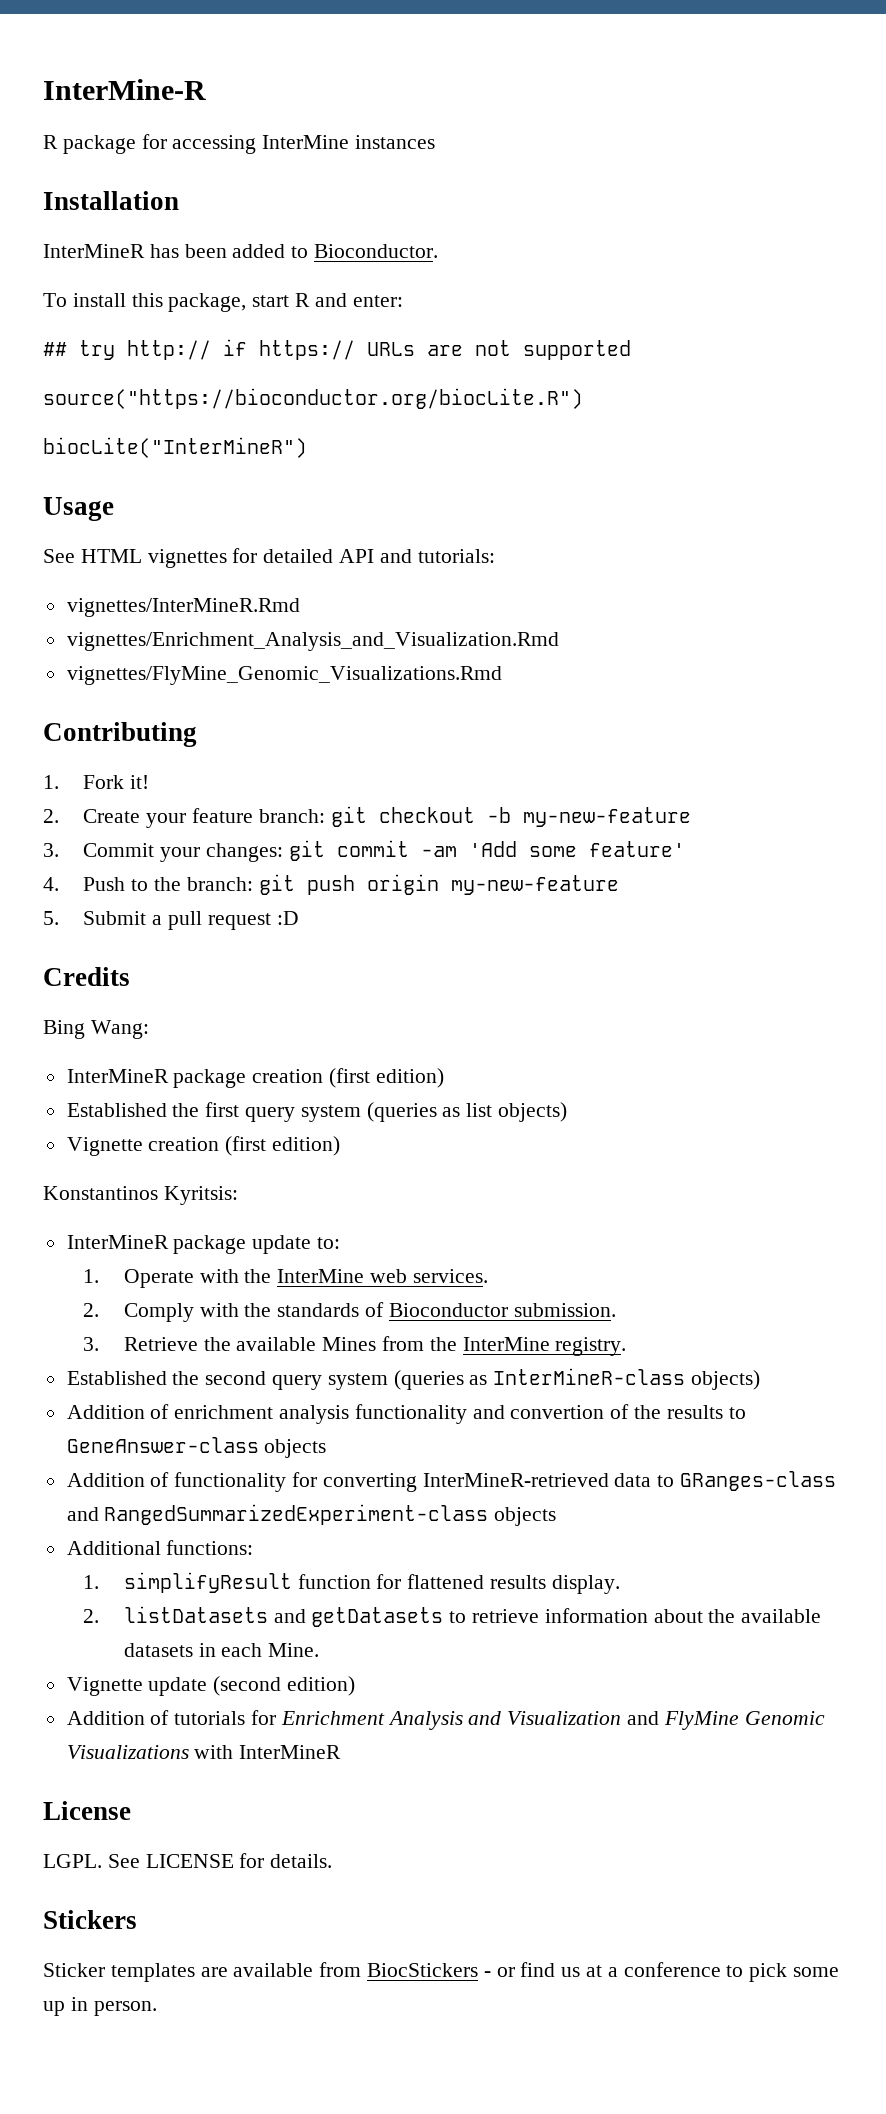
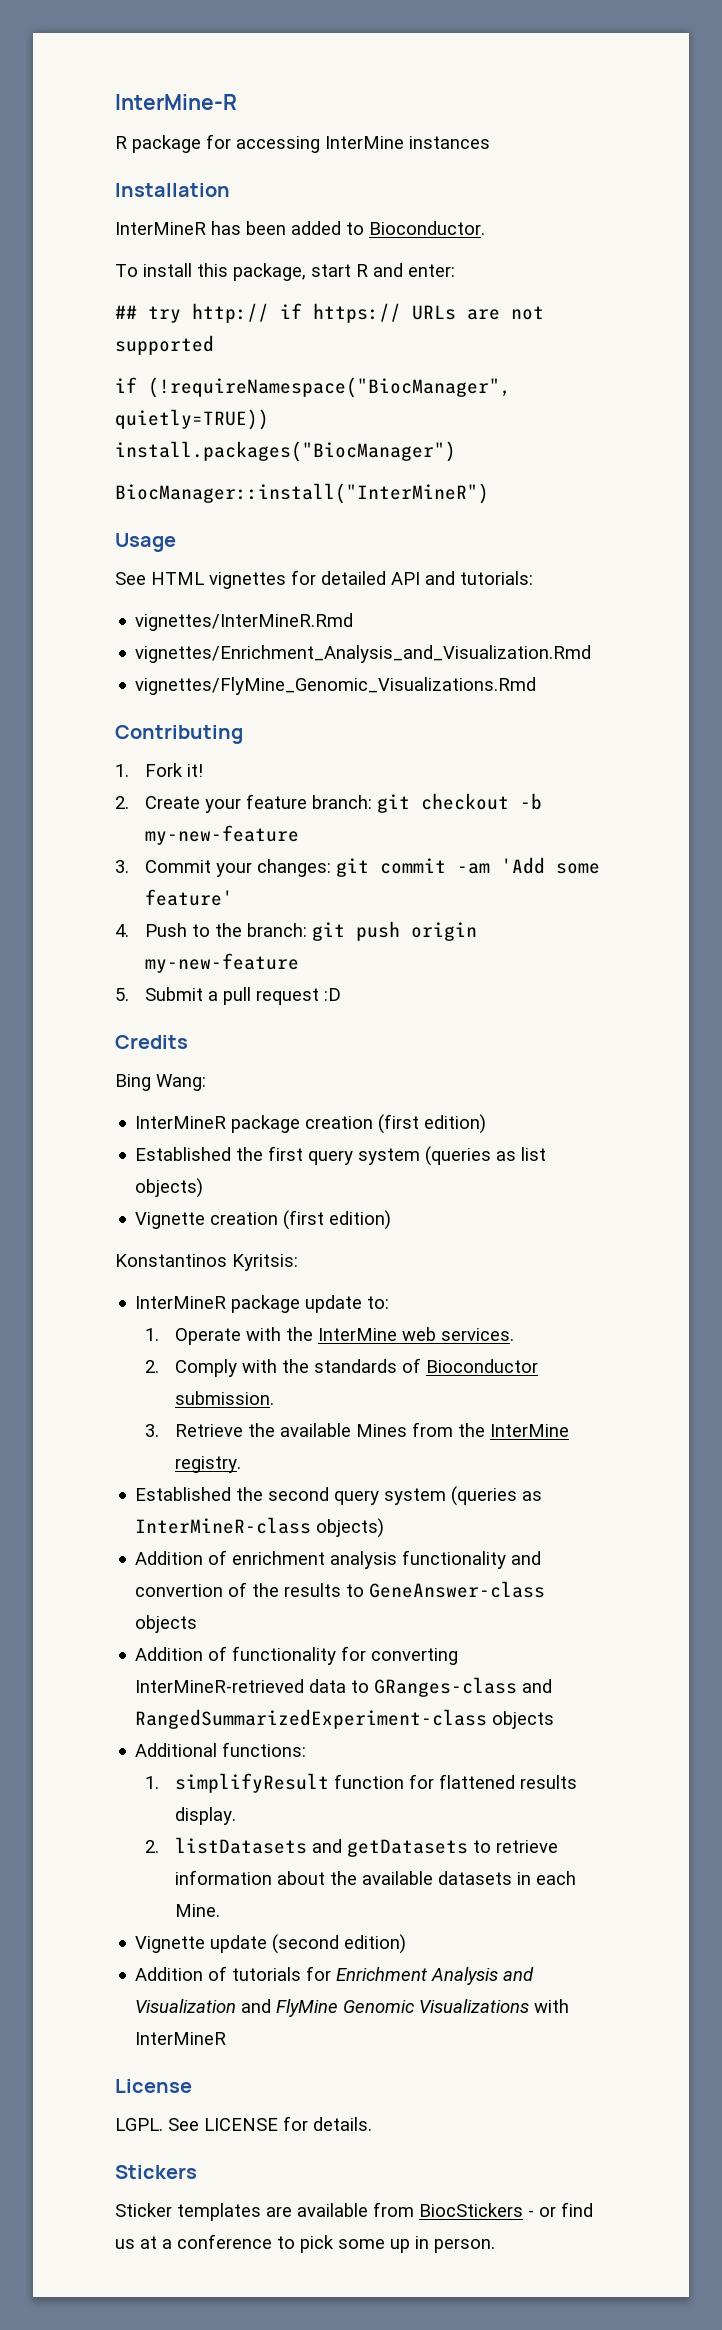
- source("https://bioconductor.org/biocLite.R")
- biocLite("InterMineR")
+ if (!requireNamespace("BiocManager", quietly=TRUE)) install.packages("BiocManager")
+ BiocManager::install("InterMineR")

